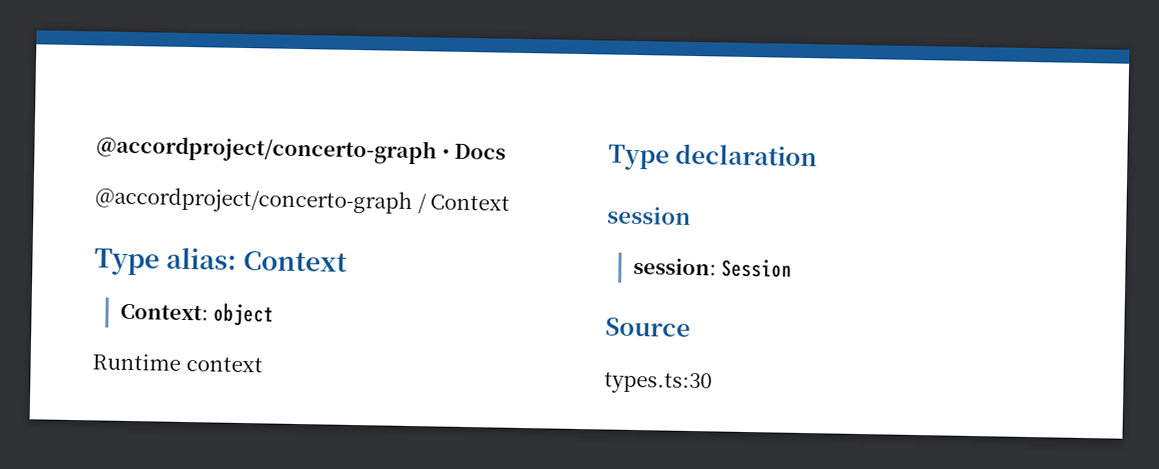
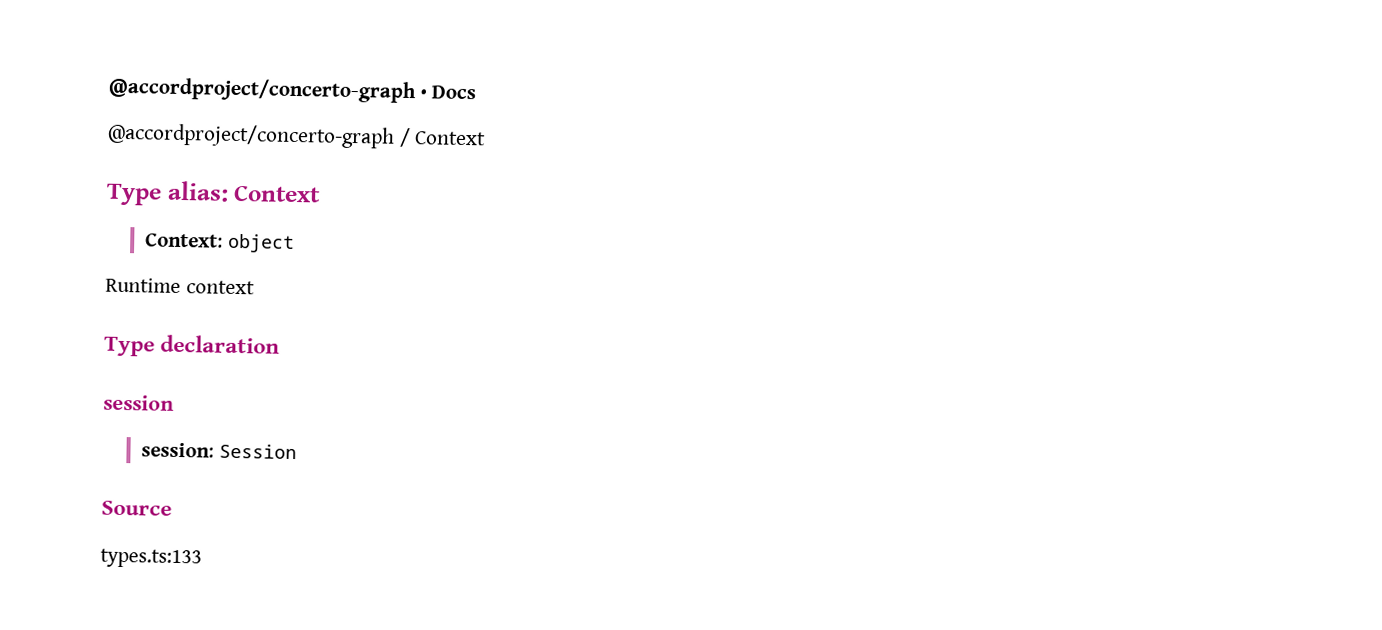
- types.ts:30
+ types.ts:133

